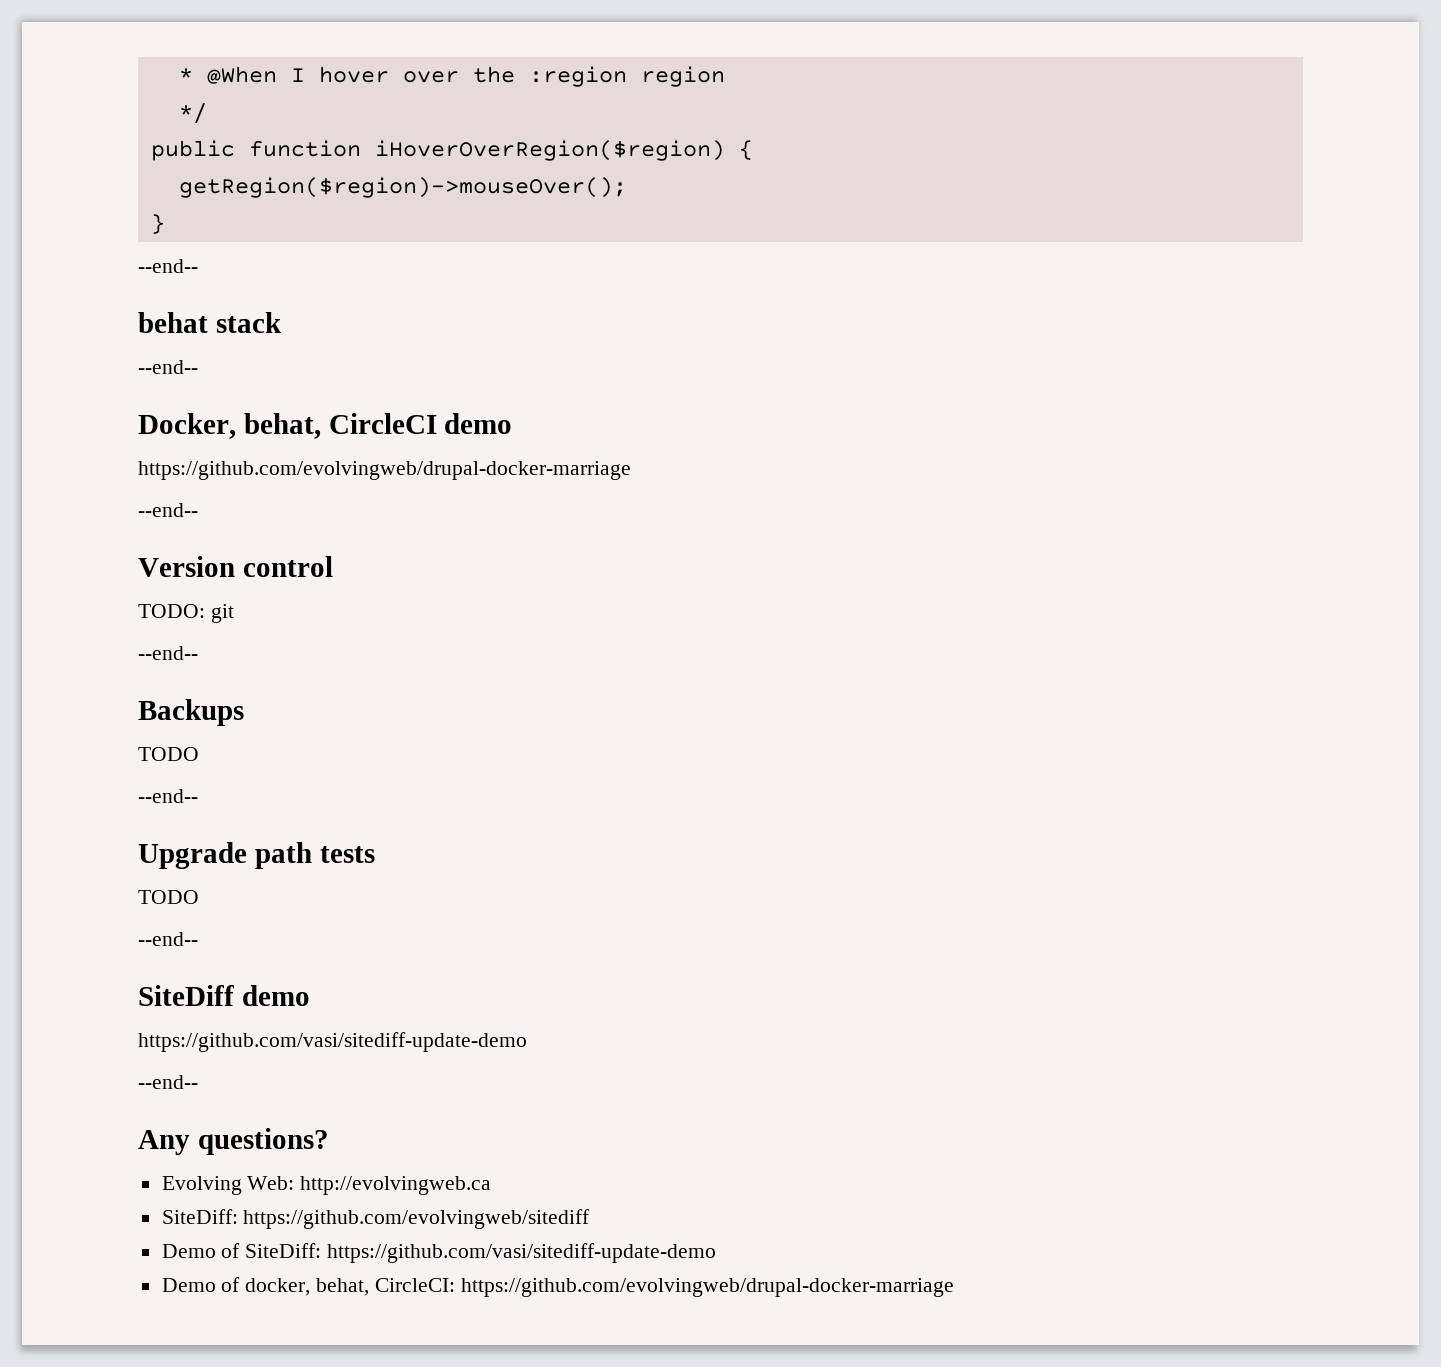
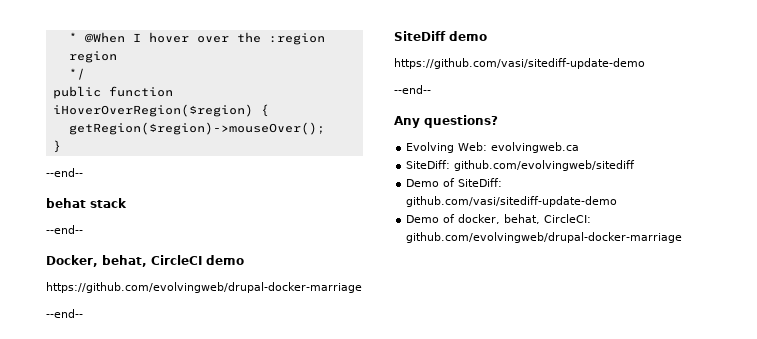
- Version control
- TODO: git
- --end--
- Backups
- TODO
- --end--
- Upgrade path tests
- TODO
- --end--
- Evolving Web: http://evolvingweb.ca
- SiteDiff: https://github.com/evolvingweb/sitediff
+ Evolving Web: evolvingweb.ca
+ SiteDiff: github.com/evolvingweb/sitediff
- Demo of SiteDiff: https://github.com/vasi/sitediff-update-demo
+ Demo of SiteDiff: github.com/vasi/sitediff-update-demo
- Demo of docker, behat, CircleCI: https://github.com/evolvingweb/drupal-docker-marriage
+ Demo of docker, behat, CircleCI: github.com/evolvingweb/drupal-docker-marriage

